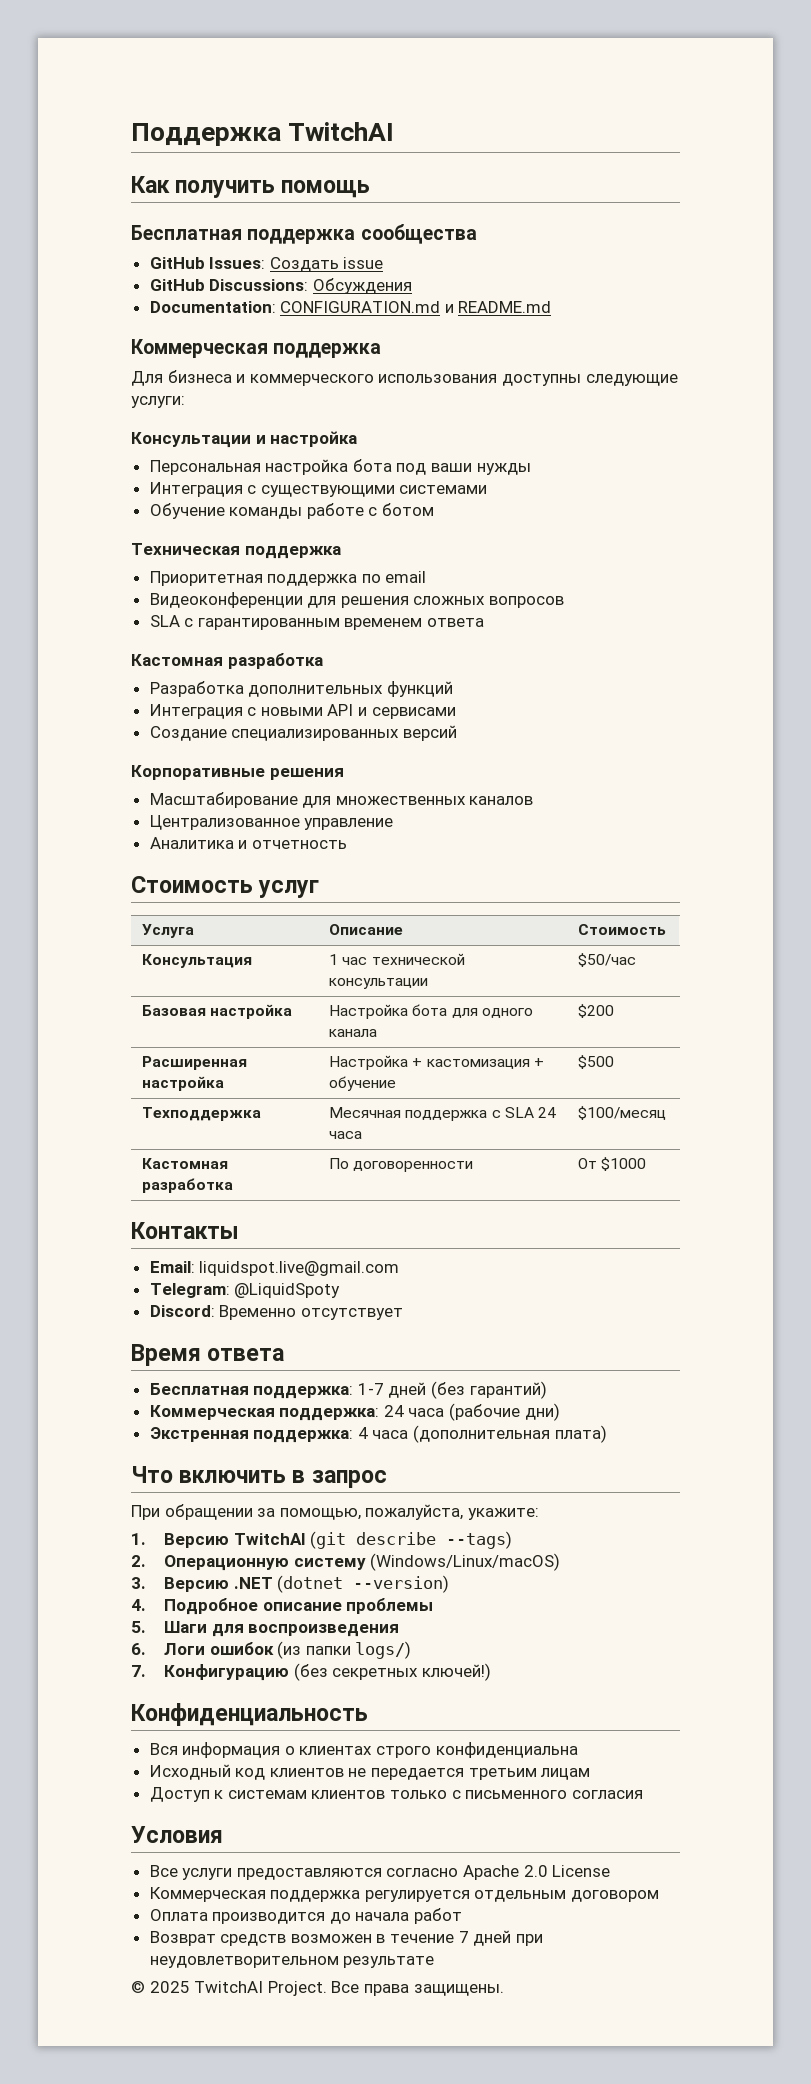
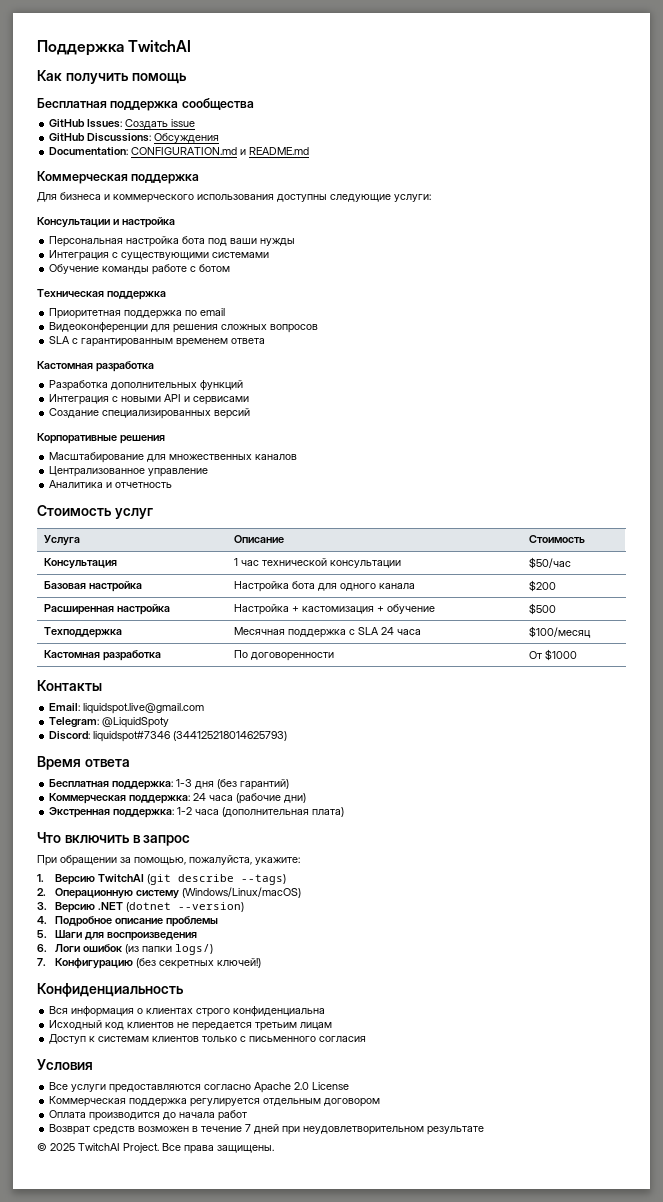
- Discord: Временно отсутствует
+ Discord: liquidspot#7346 (344125218014625793)
- Бесплатная поддержка: 1-7 дней (без гарантий)
+ Бесплатная поддержка: 1-3 дня (без гарантий)
- Экстренная поддержка: 4 часа (дополнительная плата)
+ Экстренная поддержка: 1-2 часа (дополнительная плата)

